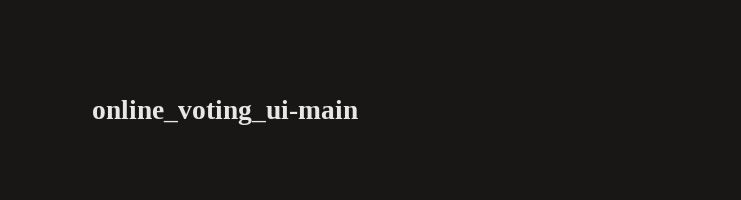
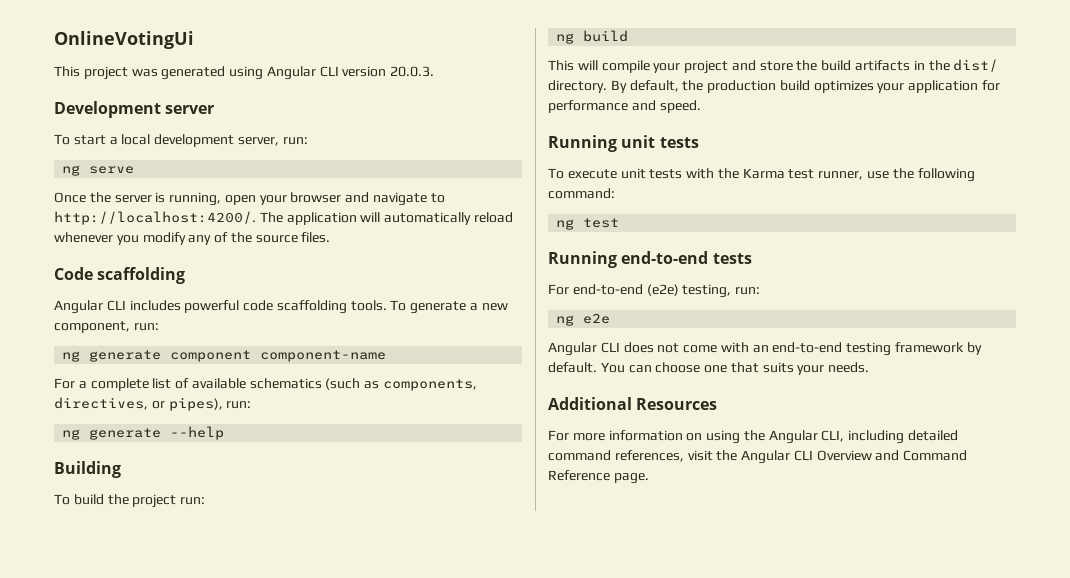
- online_voting_ui-main
+ OnlineVotingUi
+ This project was generated using Angular CLI version 20.0.3.
+ Development server
+ To start a local development server, run:
+ ng serve
+ Once the server is running, open your browser and navigate to http://localhost:4200/. The application will automatically reload whenever you modify any of the source files.
+ Code scaffolding
+ Angular CLI includes powerful code scaffolding tools. To generate a new component, run:
+ ng generate component component-name
+ For a complete list of available schematics (such as components, directives, or pipes), run:
+ ng generate --help
+ Building
+ To build the project run:
+ ng build
+ This will compile your project and store the build artifacts in the dist/ directory. By default, the production build optimizes your application for performance and speed.
+ Running unit tests
+ To execute unit tests with the Karma test runner, use the following command:
+ ng test
+ Running end-to-end tests
+ For end-to-end (e2e) testing, run:
+ ng e2e
+ Angular CLI does not come with an end-to-end testing framework by default. You can choose one that suits your needs.
+ Additional Resources
+ For more information on using the Angular CLI, including detailed command references, visit the Angular CLI Overview and Command Reference page.

